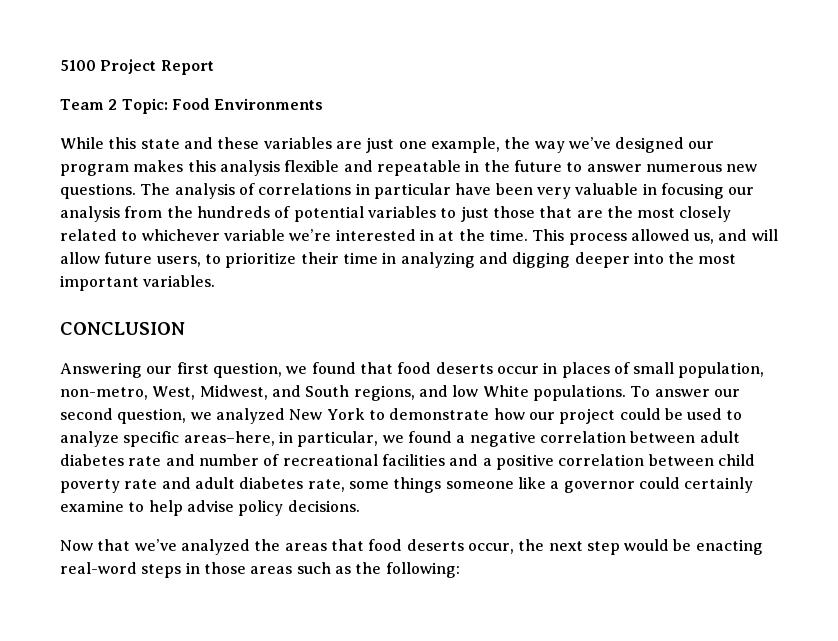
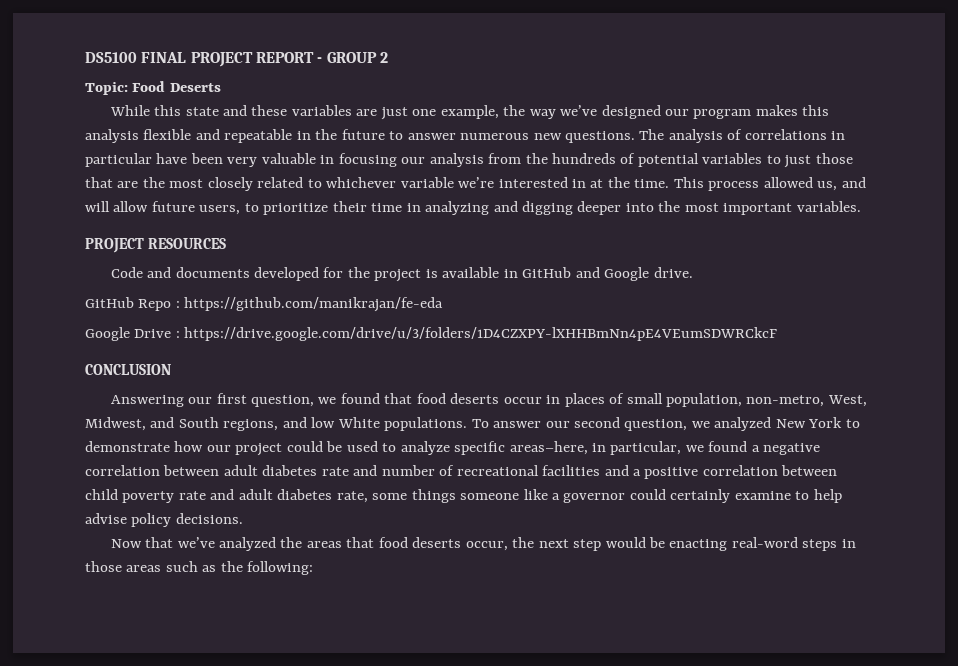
- 5100 Project Report
- Team 2 Topic: Food Environments
+ DS5100 FINAL PROJECT REPORT - GROUP 2
+ Topic: Food Deserts
+ PROJECT RESOURCES
+ Code and documents developed for the project is available in GitHub and Google drive.
+ GitHub Repo : https://github.com/manikrajan/fe-eda
+ Google Drive : https://drive.google.com/drive/u/3/folders/1D4CZXPY-lXHHBmNn4pE4VEumSDWRCkcF

